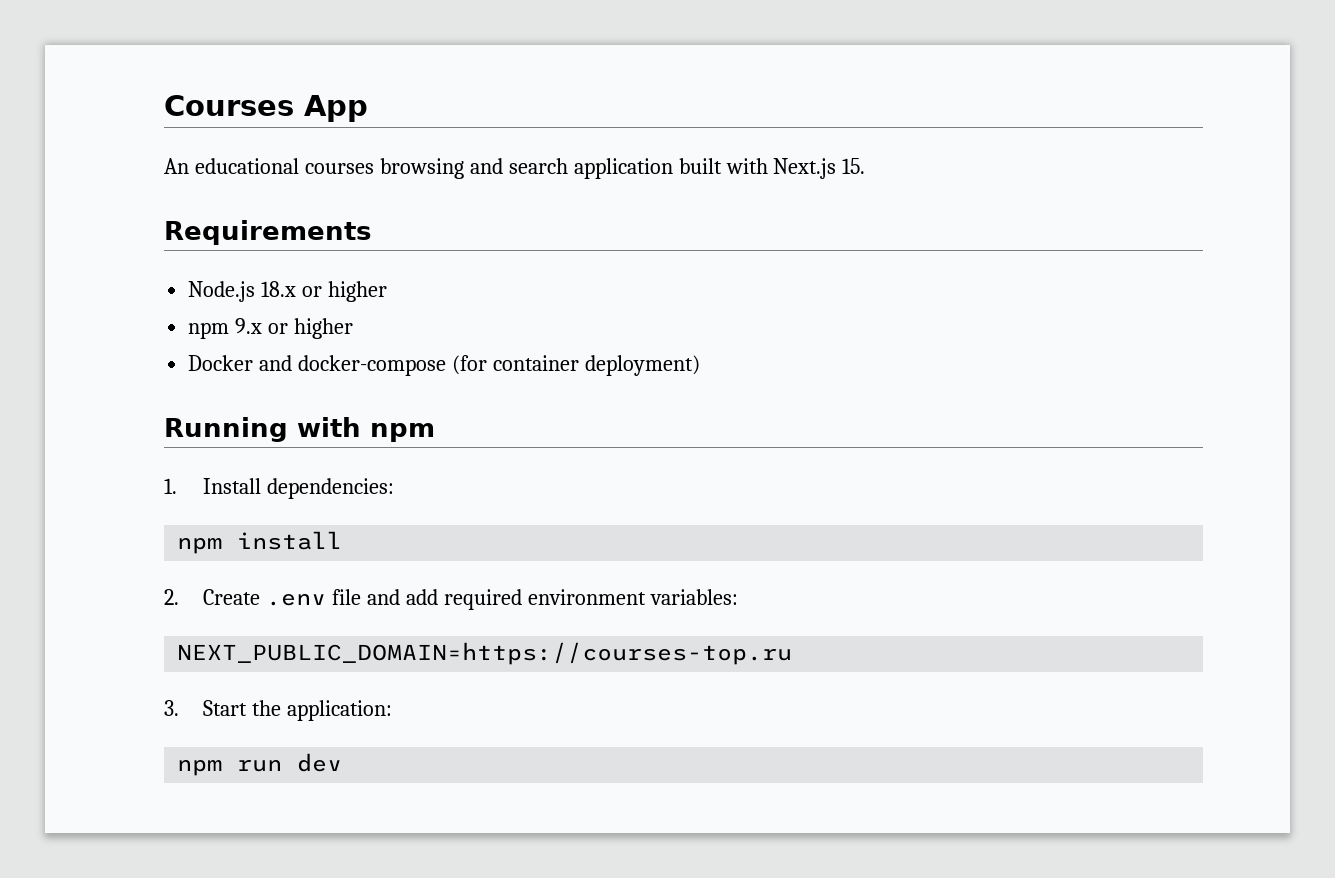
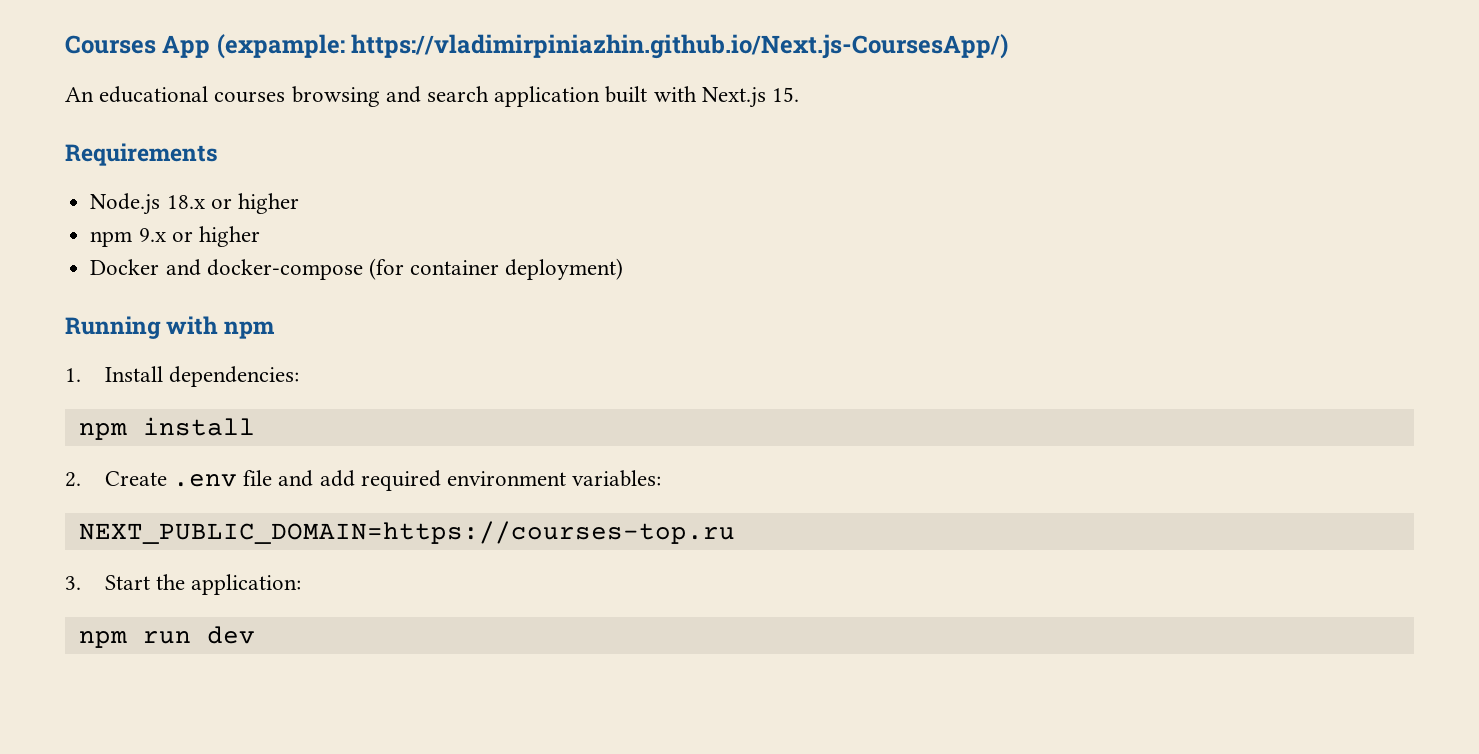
- Courses App
+ Courses App (expample: https://vladimirpiniazhin.github.io/Next.js-CoursesApp/)

